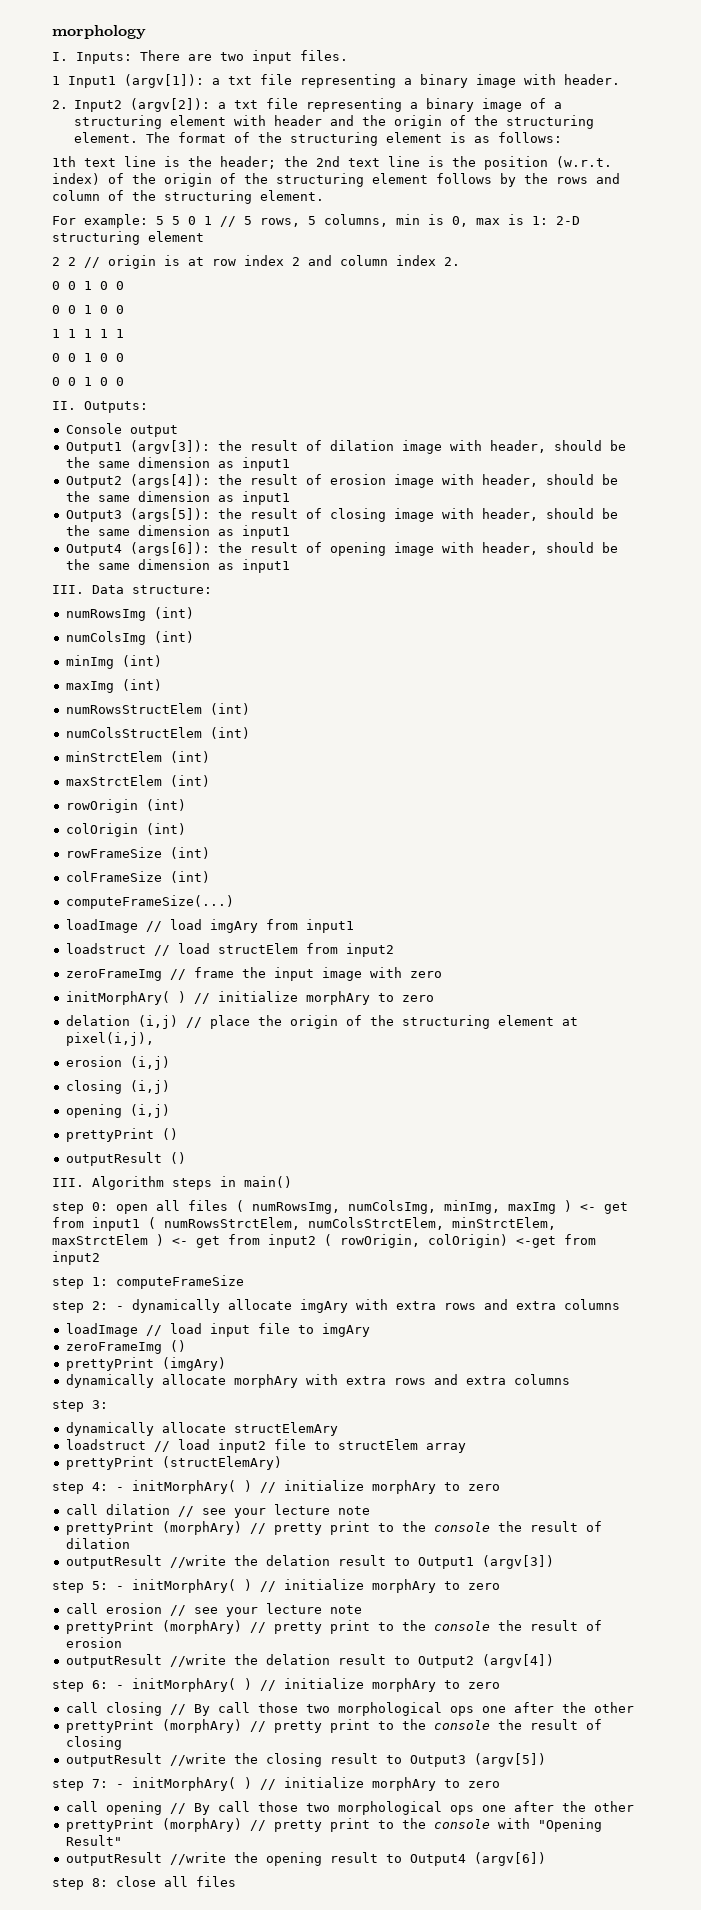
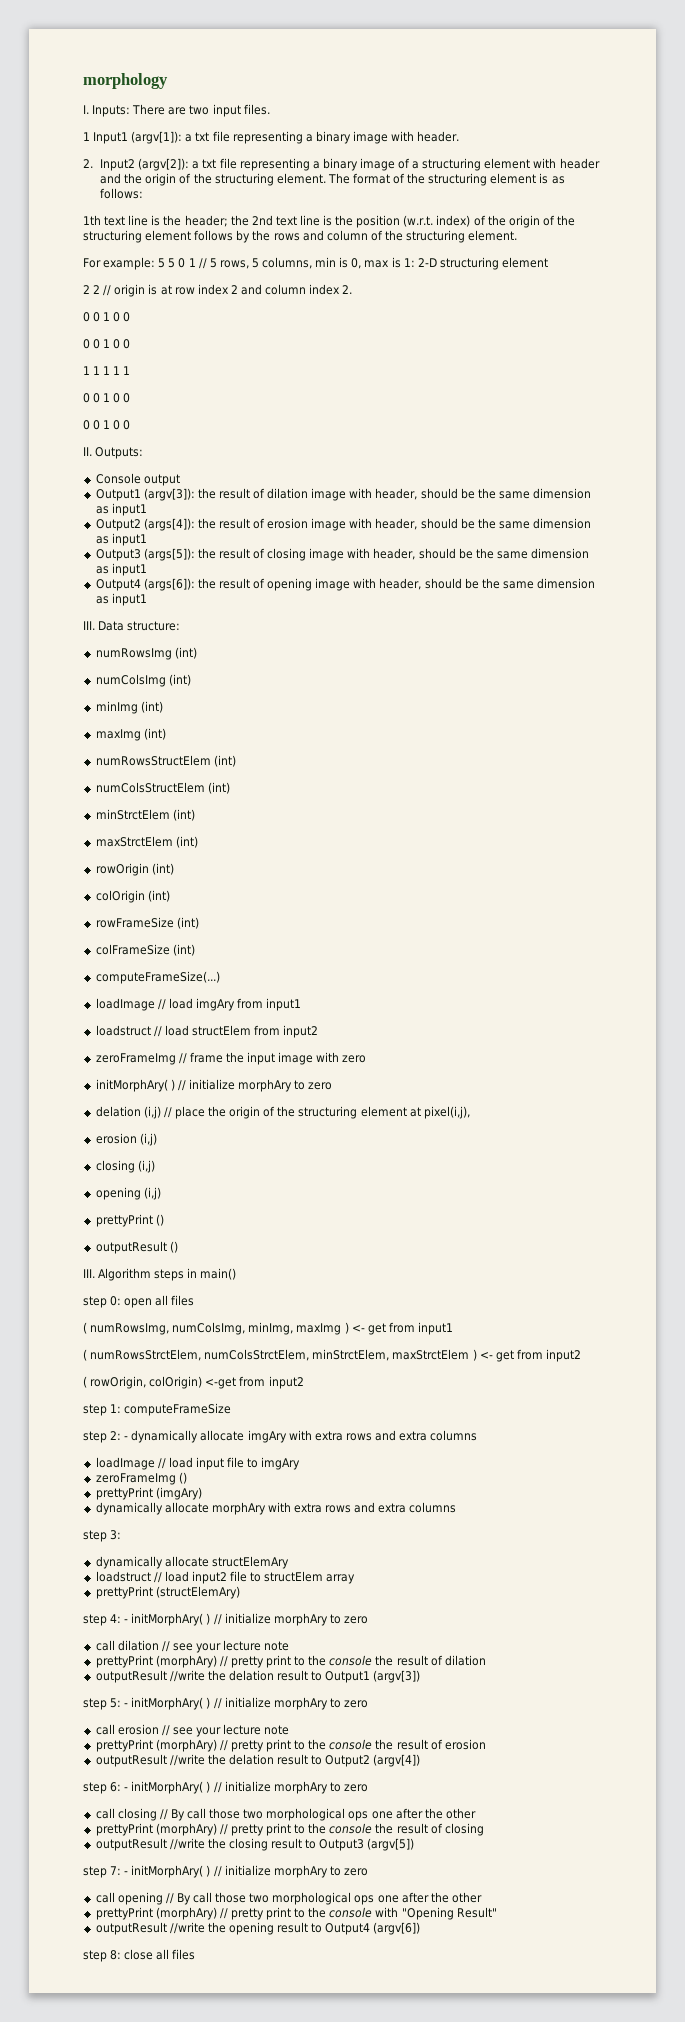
- step 0: open all files ( numRowsImg, numColsImg, minImg, maxImg ) <- get from input1 ( numRowsStrctElem, numColsStrctElem, minStrctElem, maxStrctElem ) <- get from input2 ( rowOrigin, colOrigin) <-get from input2
+ step 0: open all files
+ ( numRowsImg, numColsImg, minImg, maxImg ) <- get from input1
+ ( numRowsStrctElem, numColsStrctElem, minStrctElem, maxStrctElem ) <- get from input2
+ ( rowOrigin, colOrigin) <-get from input2

